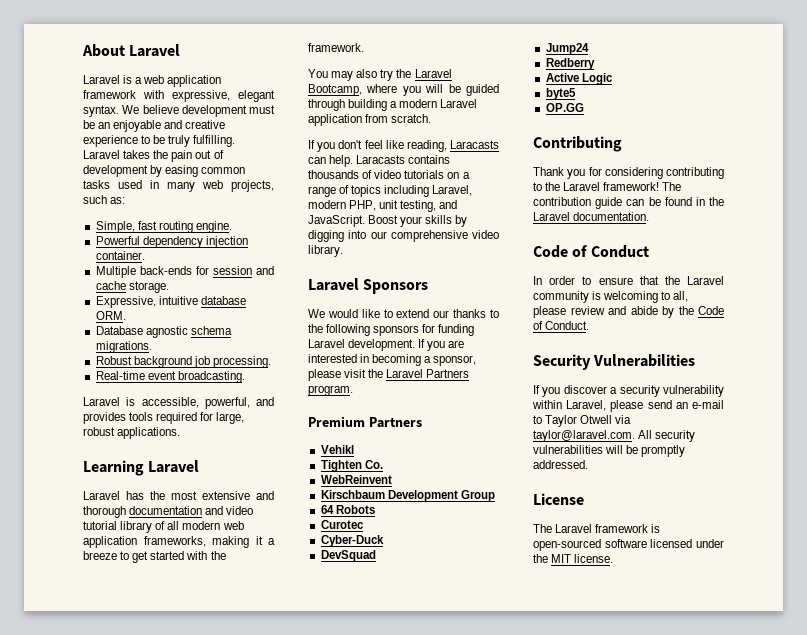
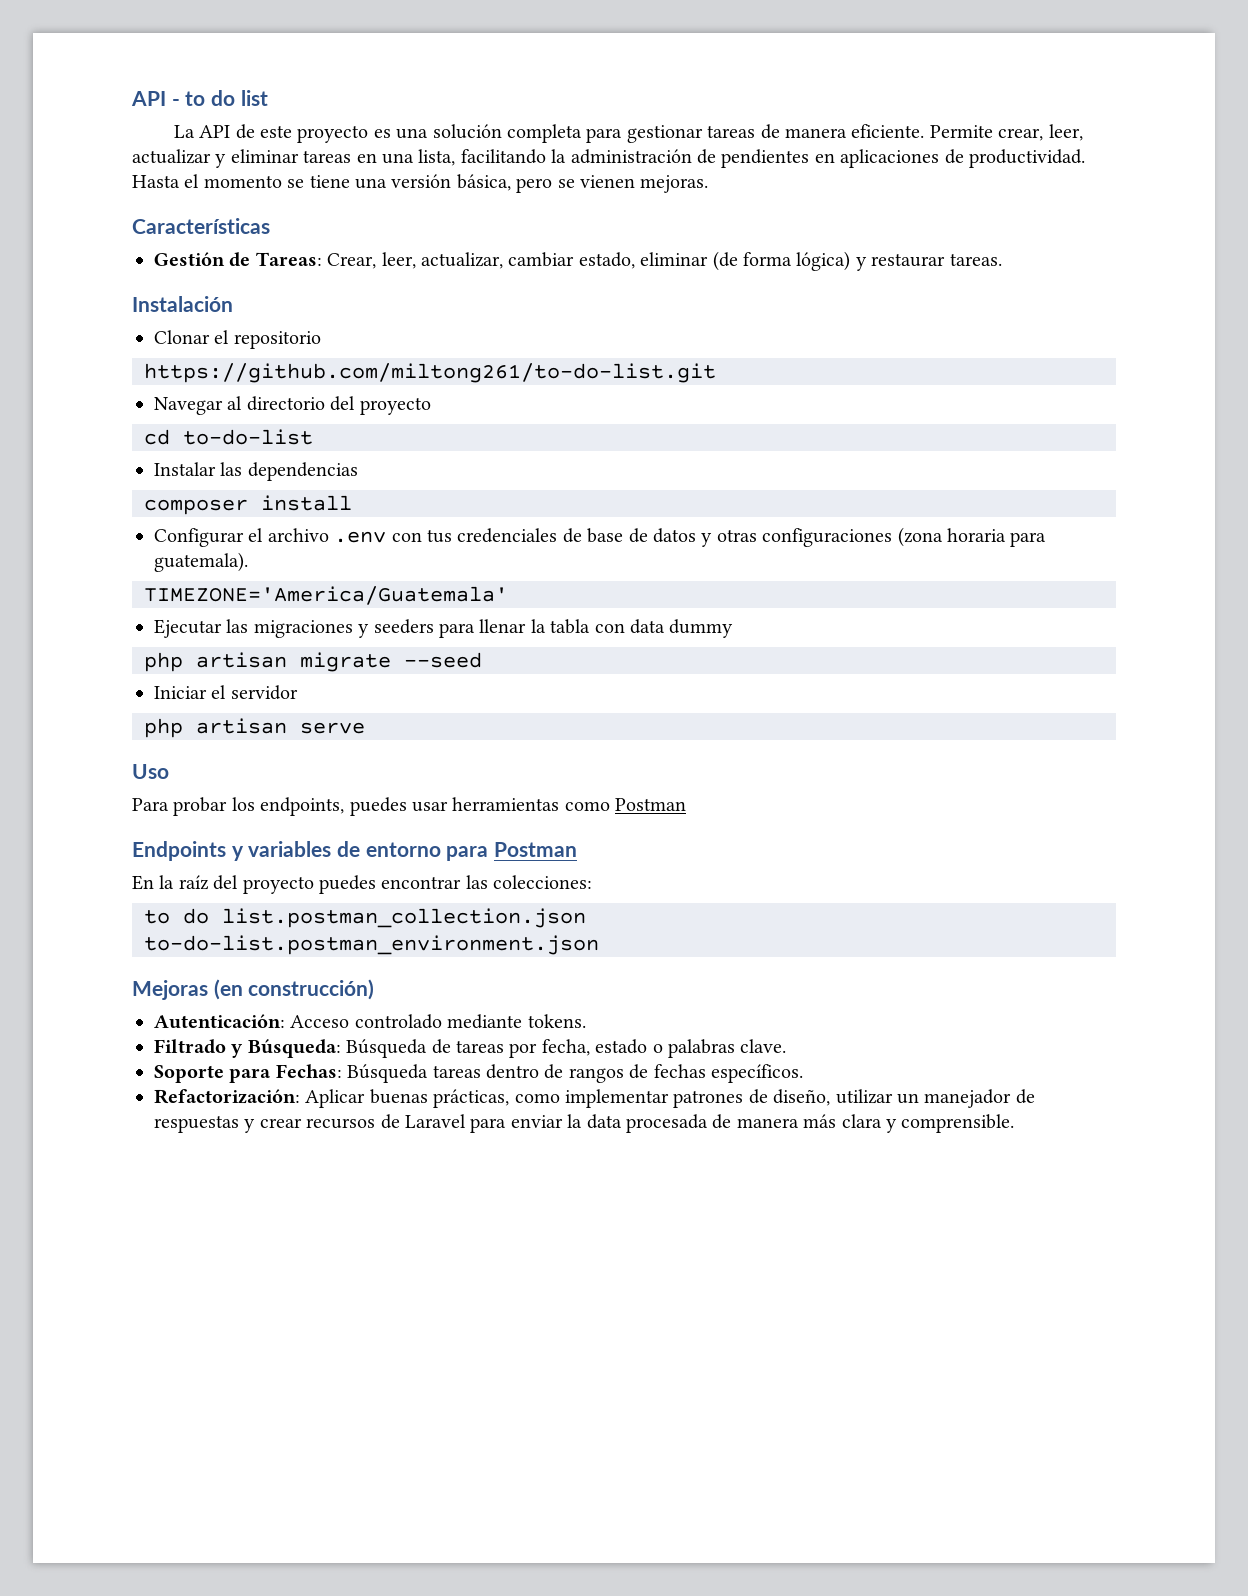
- About Laravel
- Laravel is a web application framework with expressive, elegant syntax. We believe development must be an enjoyable and creative experience to be truly fulfilling. Laravel takes the pain out of development by easing common tasks used in many web projects, such as:
- Simple, fast routing engine.
- Powerful dependency injection container.
- Multiple back-ends for session and cache storage.
- Expressive, intuitive database ORM.
- Database agnostic schema migrations.
- Robust background job processing.
- Real-time event broadcasting.
- Laravel is accessible, powerful, and provides tools required for large, robust applications.
- Learning Laravel
- Laravel has the most extensive and thorough documentation and video tutorial library of all modern web application frameworks, making it a breeze to get started with the framework.
- You may also try the Laravel Bootcamp, where you will be guided through building a modern Laravel application from scratch.
- If you don't feel like reading, Laracasts can help. Laracasts contains thousands of video tutorials on a range of topics including Laravel, modern PHP, unit testing, and JavaScript. Boost your skills by digging into our comprehensive video library.
- Laravel Sponsors
- We would like to extend our thanks to the following sponsors for funding Laravel development. If you are interested in becoming a sponsor, please visit the Laravel Partners program.
- Premium Partners
- Vehikl
- Tighten Co.
- WebReinvent
- Kirschbaum Development Group
- 64 Robots
- Curotec
- Cyber-Duck
- DevSquad
- Jump24
- Redberry
- Active Logic
- byte5
- OP.GG
- Contributing
- Thank you for considering contributing to the Laravel framework! The contribution guide can be found in the Laravel documentation.
- Code of Conduct
- In order to ensure that the Laravel community is welcoming to all, please review and abide by the Code of Conduct.
- Security Vulnerabilities
- If you discover a security vulnerability within Laravel, please send an e-mail to Taylor Otwell via taylor@laravel.com. All security vulnerabilities will be promptly addressed.
- License
- The Laravel framework is open-sourced software licensed under the MIT license.
+ API - to do list
+ La API de este proyecto es una solución completa para gestionar tareas de manera eficiente. Permite crear, leer, actualizar y eliminar tareas en una lista, facilitando la administración de pendientes en aplicaciones de productividad. Hasta el momento se tiene una versión básica, pero se vienen mejoras.
+ Características
+ Gestión de Tareas: Crear, leer, actualizar, cambiar estado, eliminar (de forma lógica) y restaurar tareas.
+ Instalación
+ Clonar el repositorio
+ https://github.com/miltong261/to-do-list.git
+ Navegar al directorio del proyecto
+ cd to-do-list
+ Instalar las dependencias
+ composer install
+ Configurar el archivo .env con tus credenciales de base de datos y otras configuraciones (zona horaria para guatemala).
+ TIMEZONE='America/Guatemala'
+ Ejecutar las migraciones y seeders para llenar la tabla con data dummy
+ php artisan migrate --seed
+ Iniciar el servidor
+ php artisan serve
+ Uso
+ Para probar los endpoints, puedes usar herramientas como Postman
+ Endpoints y variables de entorno para Postman
+ En la raíz del proyecto puedes encontrar las colecciones:
+ to do list.postman_collection.json
+ to-do-list.postman_environment.json
+ Mejoras (en construcción)
+ Autenticación: Acceso controlado mediante tokens.
+ Filtrado y Búsqueda: Búsqueda de tareas por fecha, estado o palabras clave.
+ Soporte para Fechas: Búsqueda tareas dentro de rangos de fechas específicos.
+ Refactorización: Aplicar buenas prácticas, como implementar patrones de diseño, utilizar un manejador de respuestas y crear recursos de Laravel para enviar la data procesada de manera más clara y comprensible.

